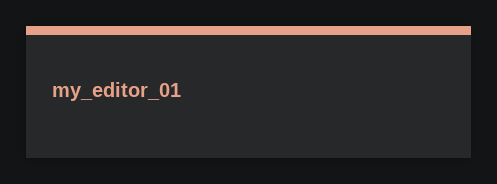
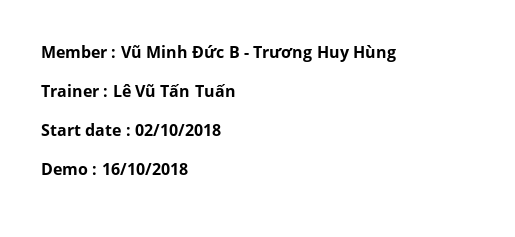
- my_editor_01
+ Member : Vũ Minh Đức B - Trương Huy Hùng
+ Trainer : Lê Vũ Tấn Tuấn
+ Start date : 02/10/2018
+ Demo : 16/10/2018

